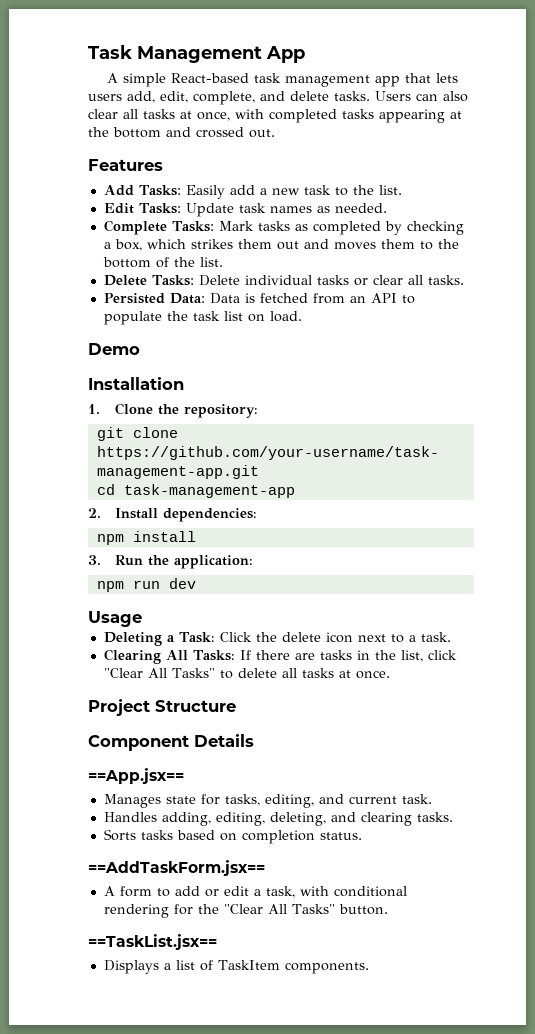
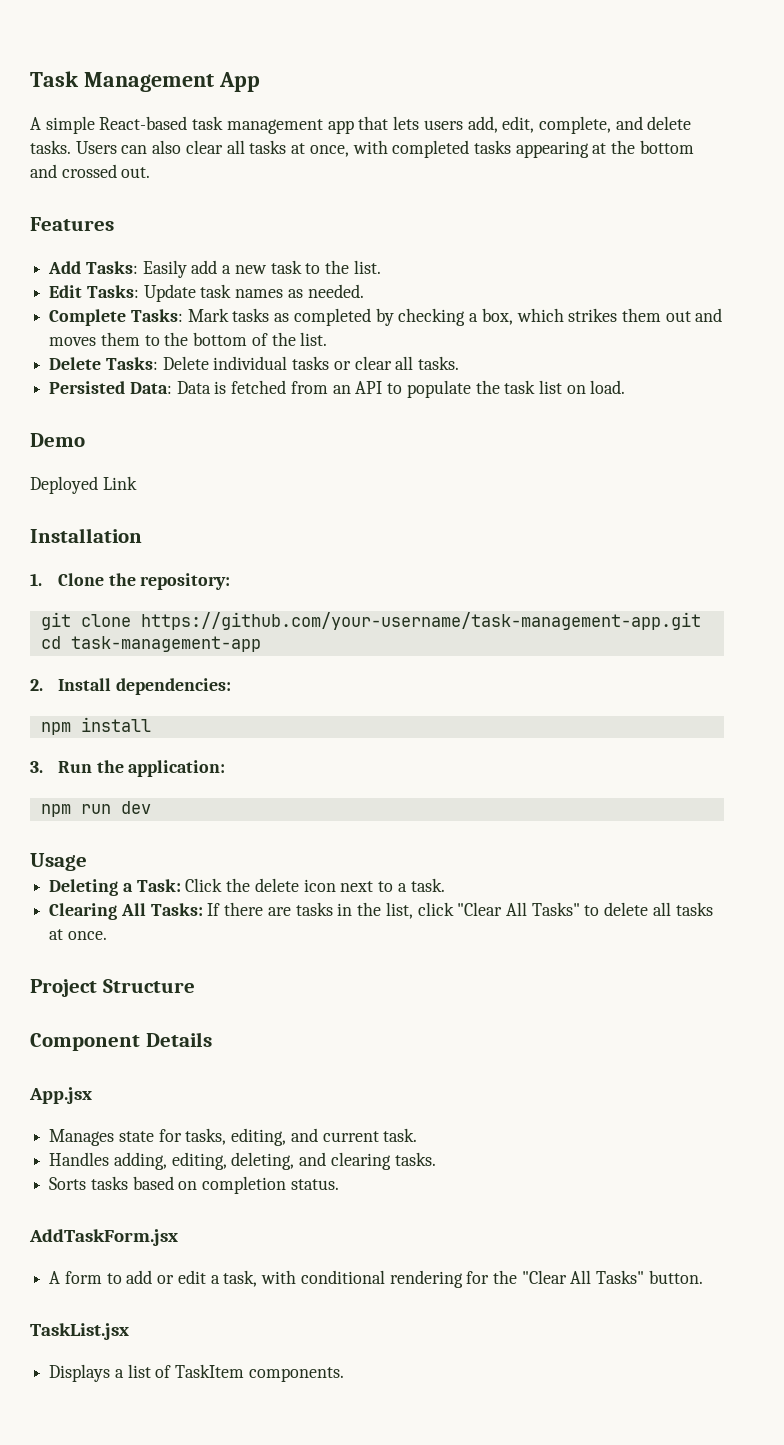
+ Deployed Link
- ==App.jsx==
+ App.jsx
- ==AddTaskForm.jsx==
+ AddTaskForm.jsx
- ==TaskList.jsx==
+ TaskList.jsx

